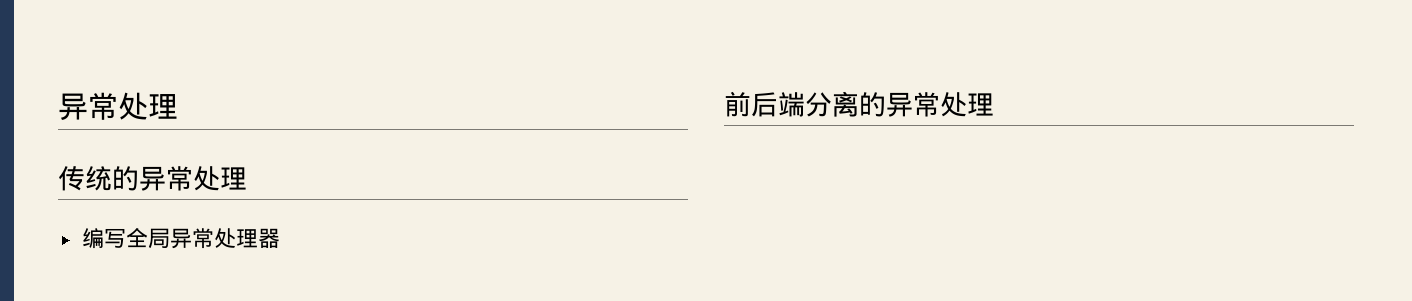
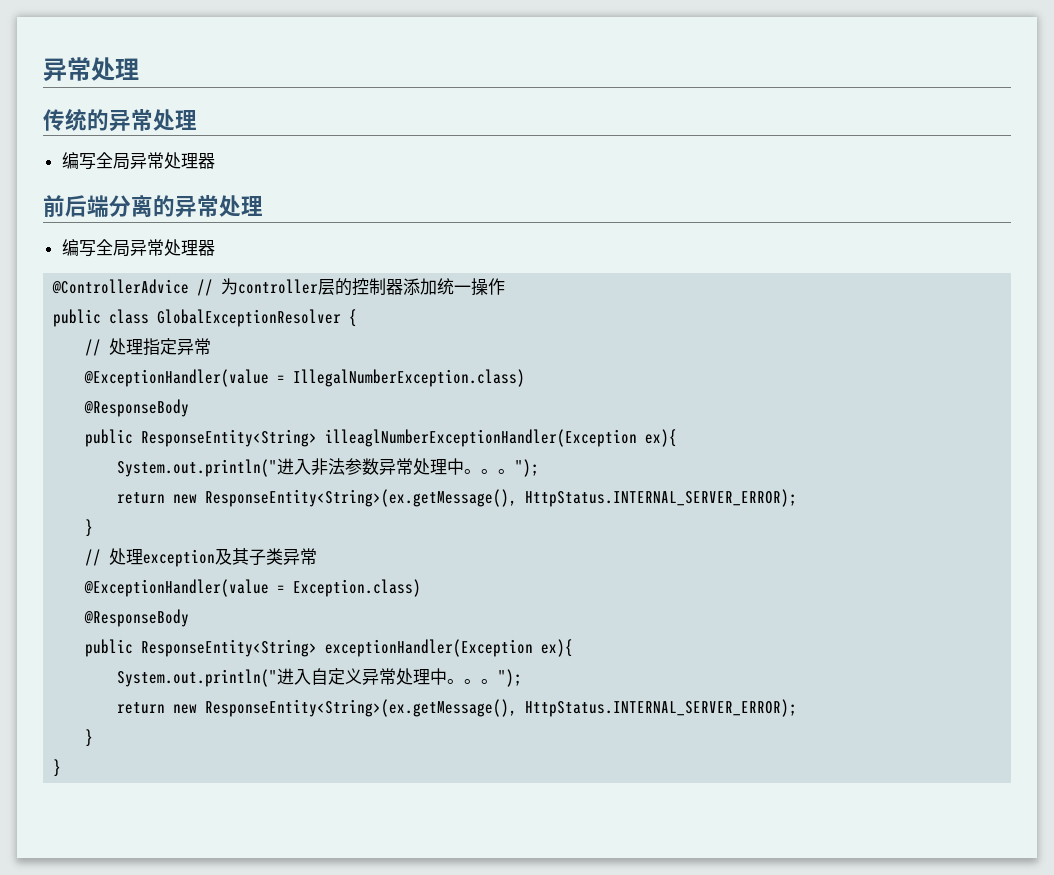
  前后端分离的异常处理
+ 编写全局异常处理器
+ @ControllerAdvice // 为controller层的控制器添加统一操作
+ public class GlobalExceptionResolver {
+ // 处理指定异常
+ @ExceptionHandler(value = IllegalNumberException.class)
+ @ResponseBody
+ public ResponseEntity<String> illeaglNumberExceptionHandler(Exception ex){
+ System.out.println("进入非法参数异常处理中。。。");
+ return new ResponseEntity<String>(ex.getMessage(), HttpStatus.INTERNAL_SERVER_ERROR);
+ }
+ // 处理exception及其子类异常
+ @ExceptionHandler(value = Exception.class)
+ @ResponseBody
+ public ResponseEntity<String> exceptionHandler(Exception ex){
+ System.out.println("进入自定义异常处理中。。。");
+ return new ResponseEntity<String>(ex.getMessage(), HttpStatus.INTERNAL_SERVER_ERROR);
+ }
+ }

